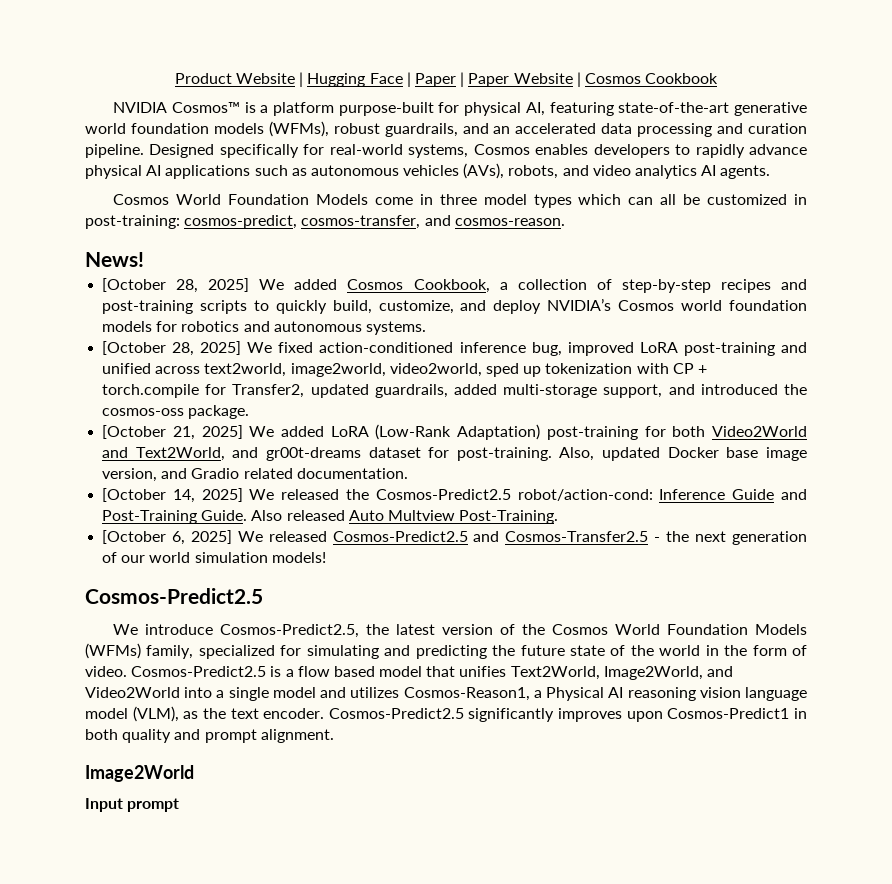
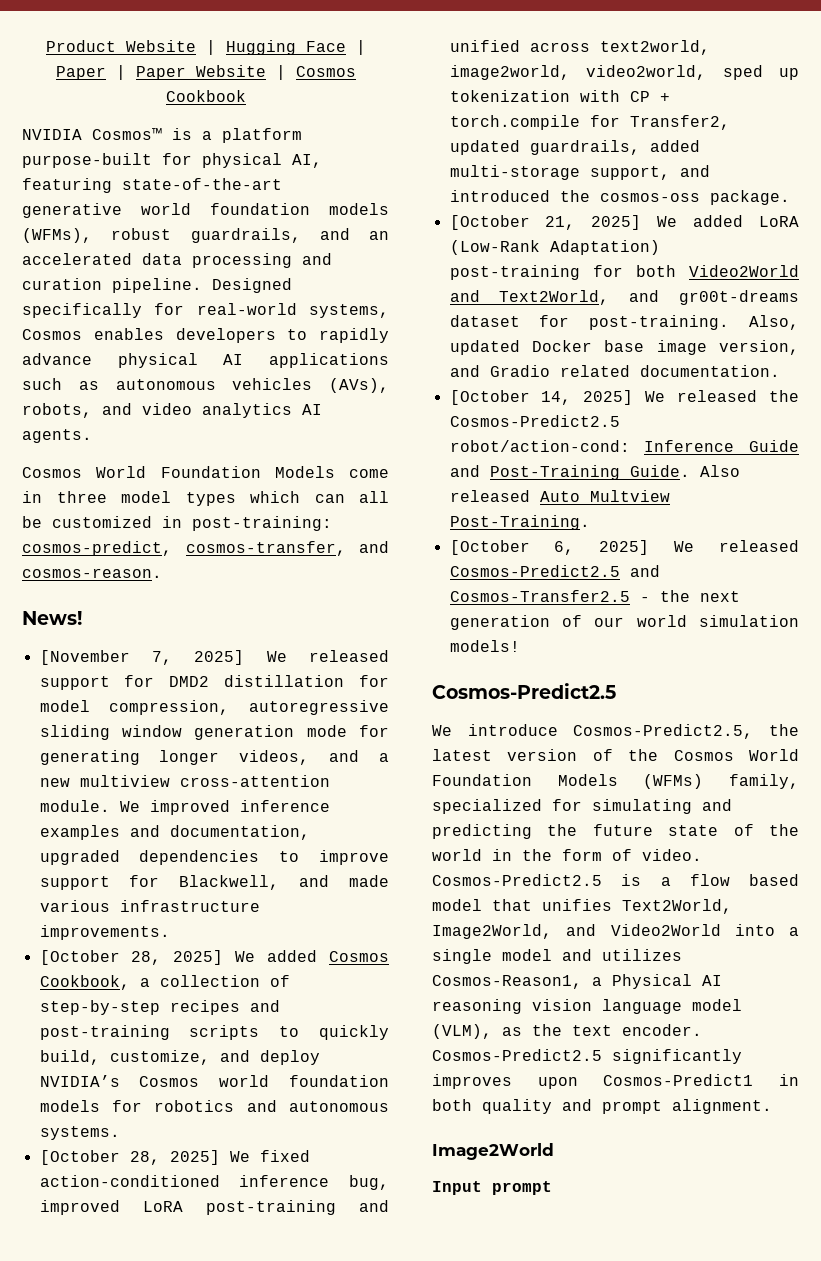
+ [November 7, 2025] We released support for DMD2 distillation for model compression, autoregressive sliding window generation mode for generating longer videos, and a new multiview cross-attention module. We improved inference examples and documentation, upgraded dependencies to improve support for Blackwell, and made various infrastructure improvements.

